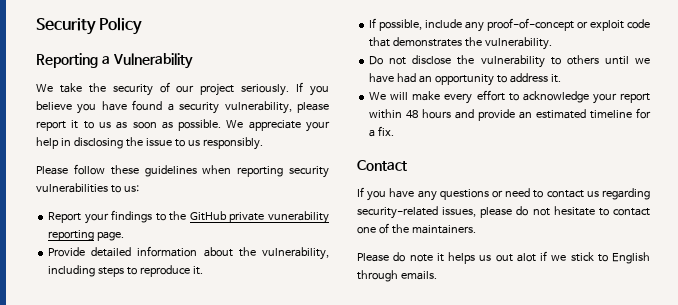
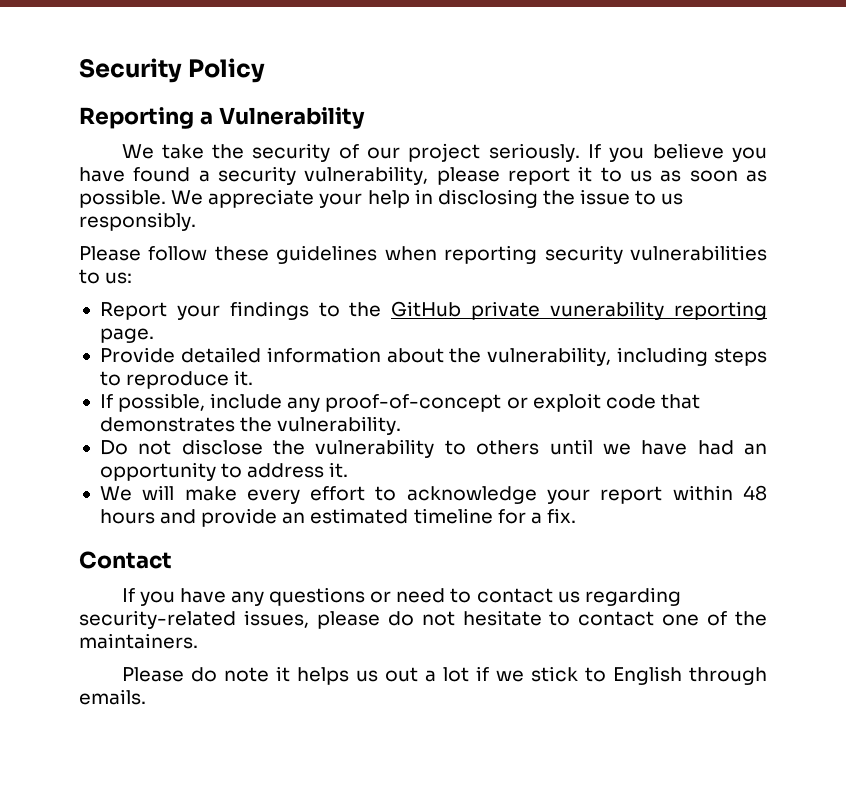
- Please do note it helps us out alot if we stick to English through emails.
+ Please do note it helps us out a lot if we stick to English through emails.

